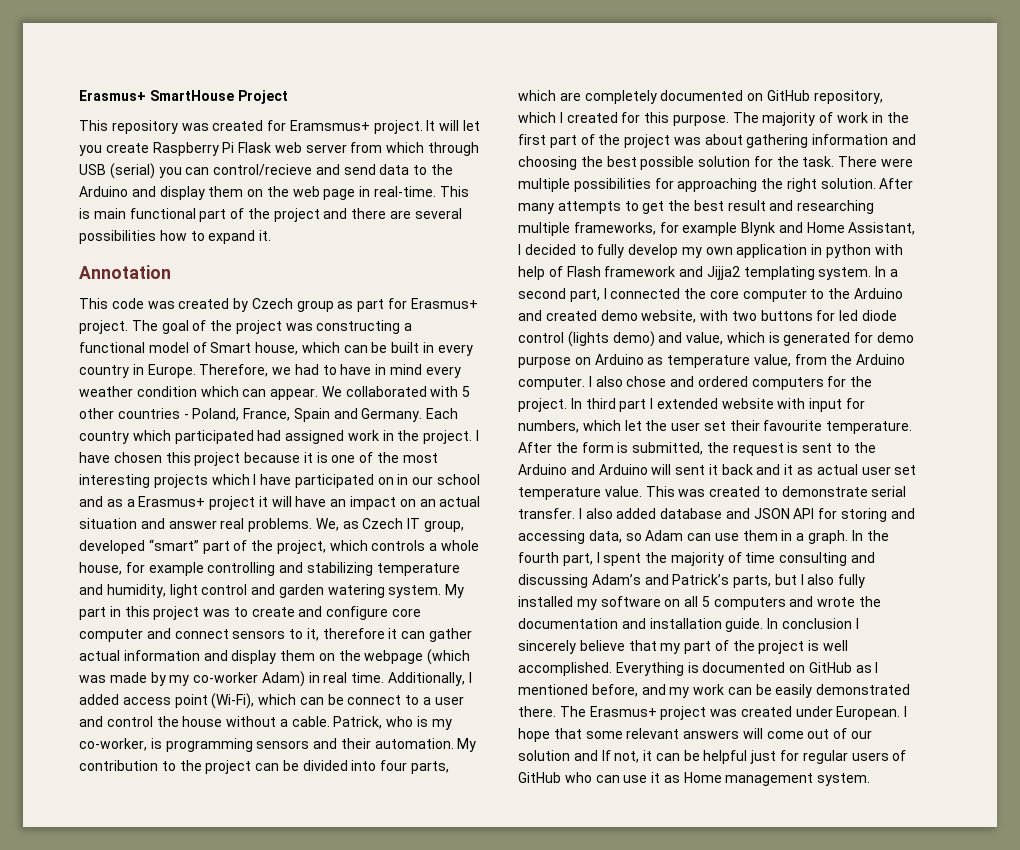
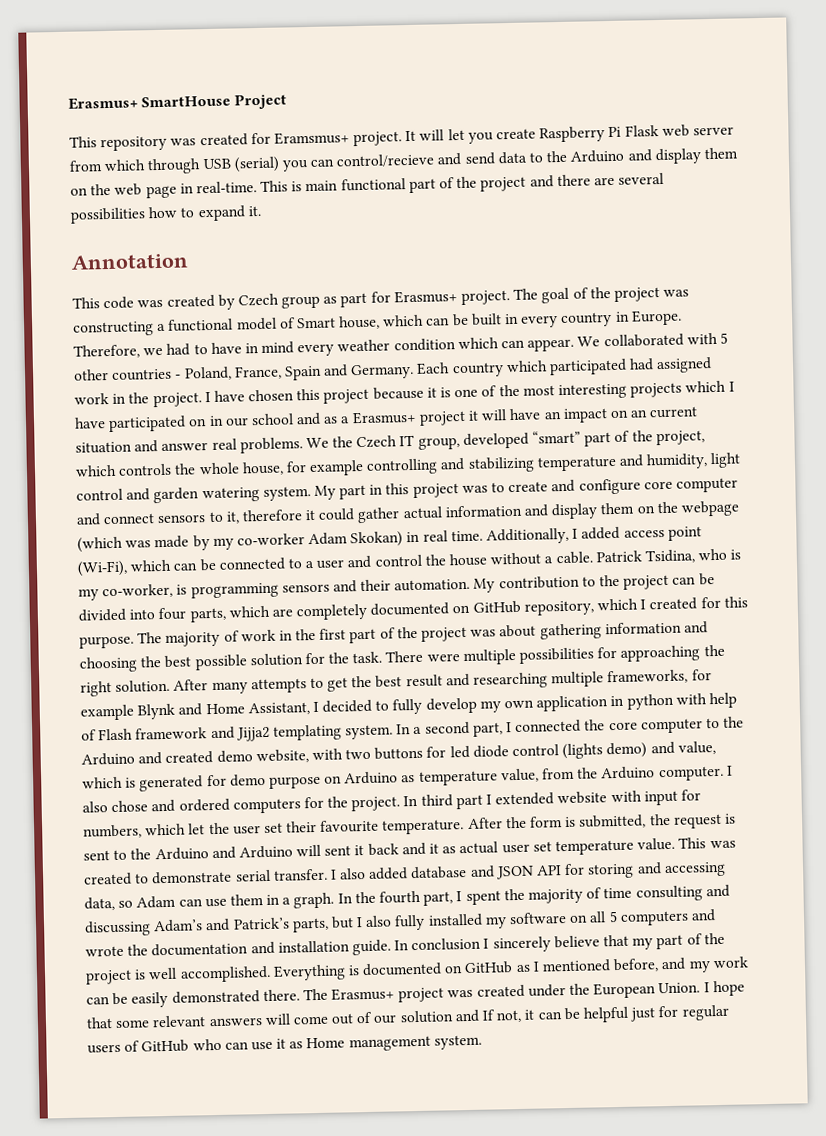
- I have chosen this project because it is one of the most interesting projects which I have participated on in our school and as a Erasmus+ project it will have an impact on an actual situation and answer real problems.
+ I have chosen this project because it is one of the most interesting projects which I have participated on in our school and as a Erasmus+ project it will have an impact on an current situation and answer real problems.
- We, as Czech IT group, developed “smart” part of the project, which controls a whole house, for example controlling and stabilizing temperature and humidity, light control and garden watering system.
+ We the Czech IT group, developed “smart” part of the project, which controls the whole house, for example controlling and stabilizing temperature and humidity, light control and garden watering system.
- My part in this project was to create and configure core computer and connect sensors to it, therefore it can gather actual information and display them on the webpage (which was made by my co-worker Adam) in real time.
+ My part in this project was to create and configure core computer and connect sensors to it, therefore it could gather actual information and display them on the webpage (which was made by my co-worker Adam Skokan) in real time.
- Additionally, I added access point (Wi-Fi), which can be connect to a user and control the house without a cable.
+ Additionally, I added access point (Wi-Fi), which can be connected to a user and control the house without a cable.
- Patrick, who is my co-worker, is programming sensors and their automation.
+ Patrick Tsidina, who is my co-worker, is programming sensors and their automation.
- The Erasmus+ project was created under European.
+ The Erasmus+ project was created under the European Union.

